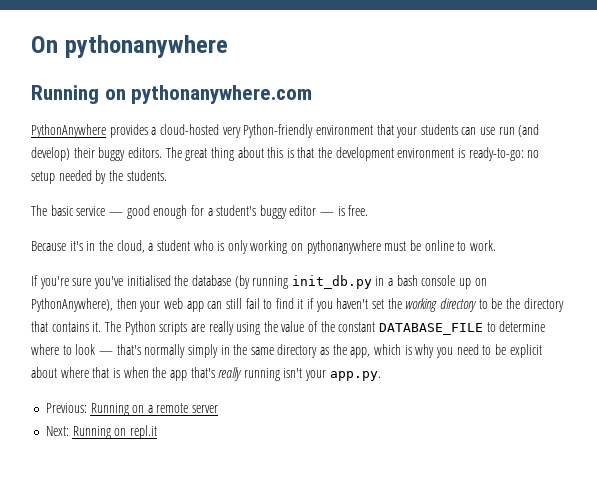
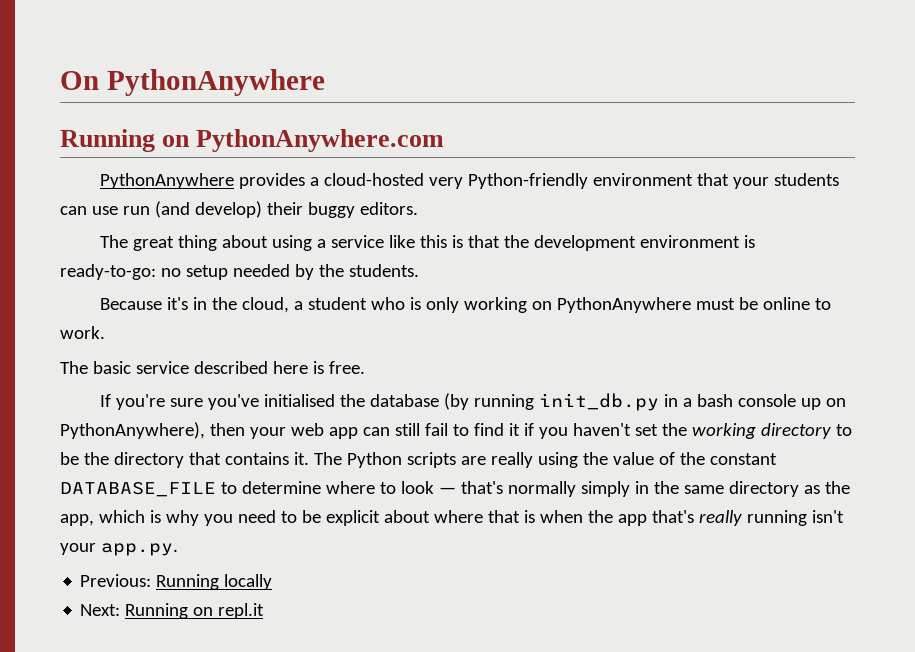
- On pythonanywhere
- Running on pythonanywhere.com
+ On PythonAnywhere
+ Running on PythonAnywhere.com
- PythonAnywhere provides a cloud-hosted very Python-friendly environment that your students can use run (and develop) their buggy editors. The great thing about this is that the development environment is ready-to-go: no setup needed by the students.
+ PythonAnywhere provides a cloud-hosted very Python-friendly environment that your students can use run (and develop) their buggy editors.
+ The great thing about using a service like this is that the development environment is ready-to-go: no setup needed by the students.
- The basic service — good enough for a student's buggy editor — is free.
- Because it's in the cloud, a student who is only working on pythonanywhere must be online to work.
+ Because it's in the cloud, a student who is only working on PythonAnywhere must be online to work.
+ The basic service described here is free.
- Previous: Running on a remote server
+ Previous: Running locally

